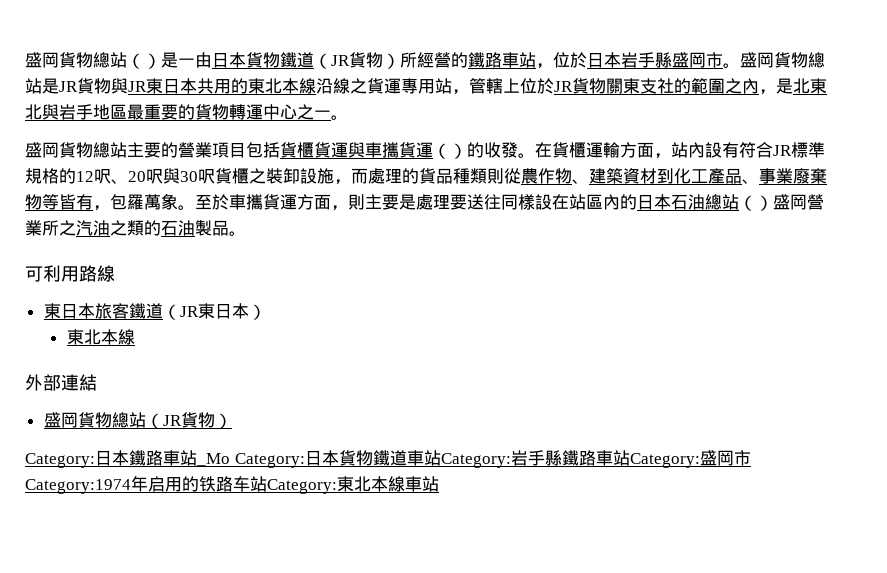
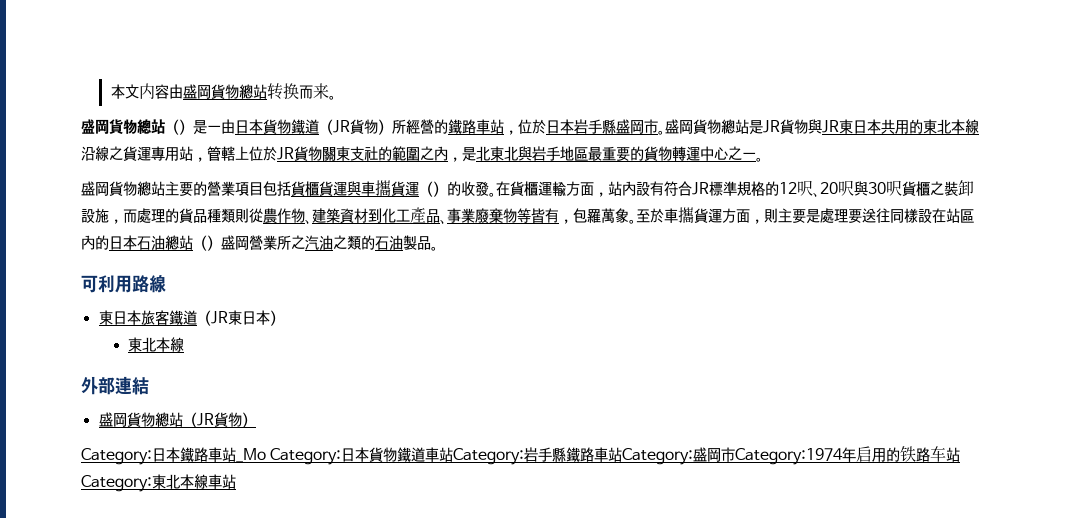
+ 本文内容由盛岡貨物總站转换而来。

